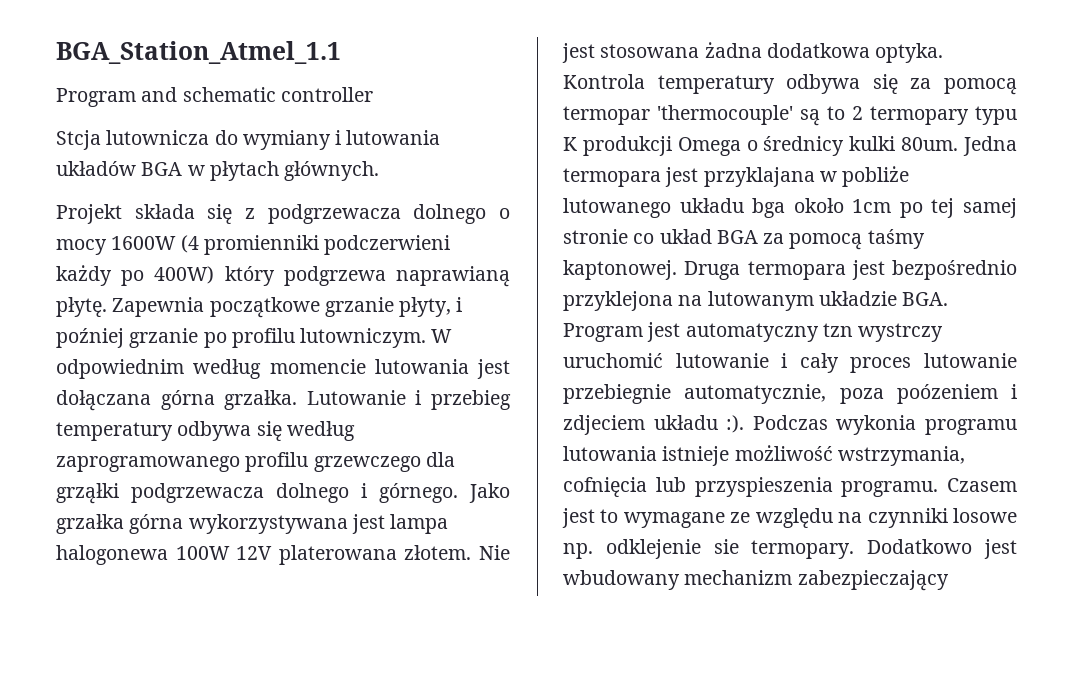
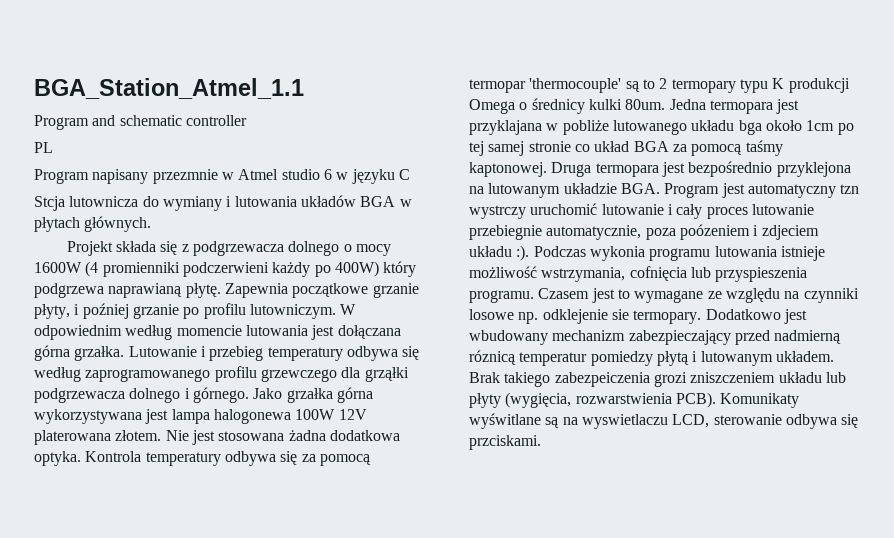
+ PL
+ Program napisany przezmnie w Atmel studio 6 w języku C
- Dodatkowo jest wbudowany mechanizm zabezpieczający
+ Dodatkowo jest wbudowany mechanizm zabezpieczający przed nadmierną róznicą temperatur pomiedzy płytą i lutowanym układem. Brak takiego zabezpeiczenia grozi zniszczeniem układu lub płyty (wygięcia, rozwarstwienia PCB). Komunikaty wyświtlane są na wyswietlaczu LCD, sterowanie odbywa się przciskami.

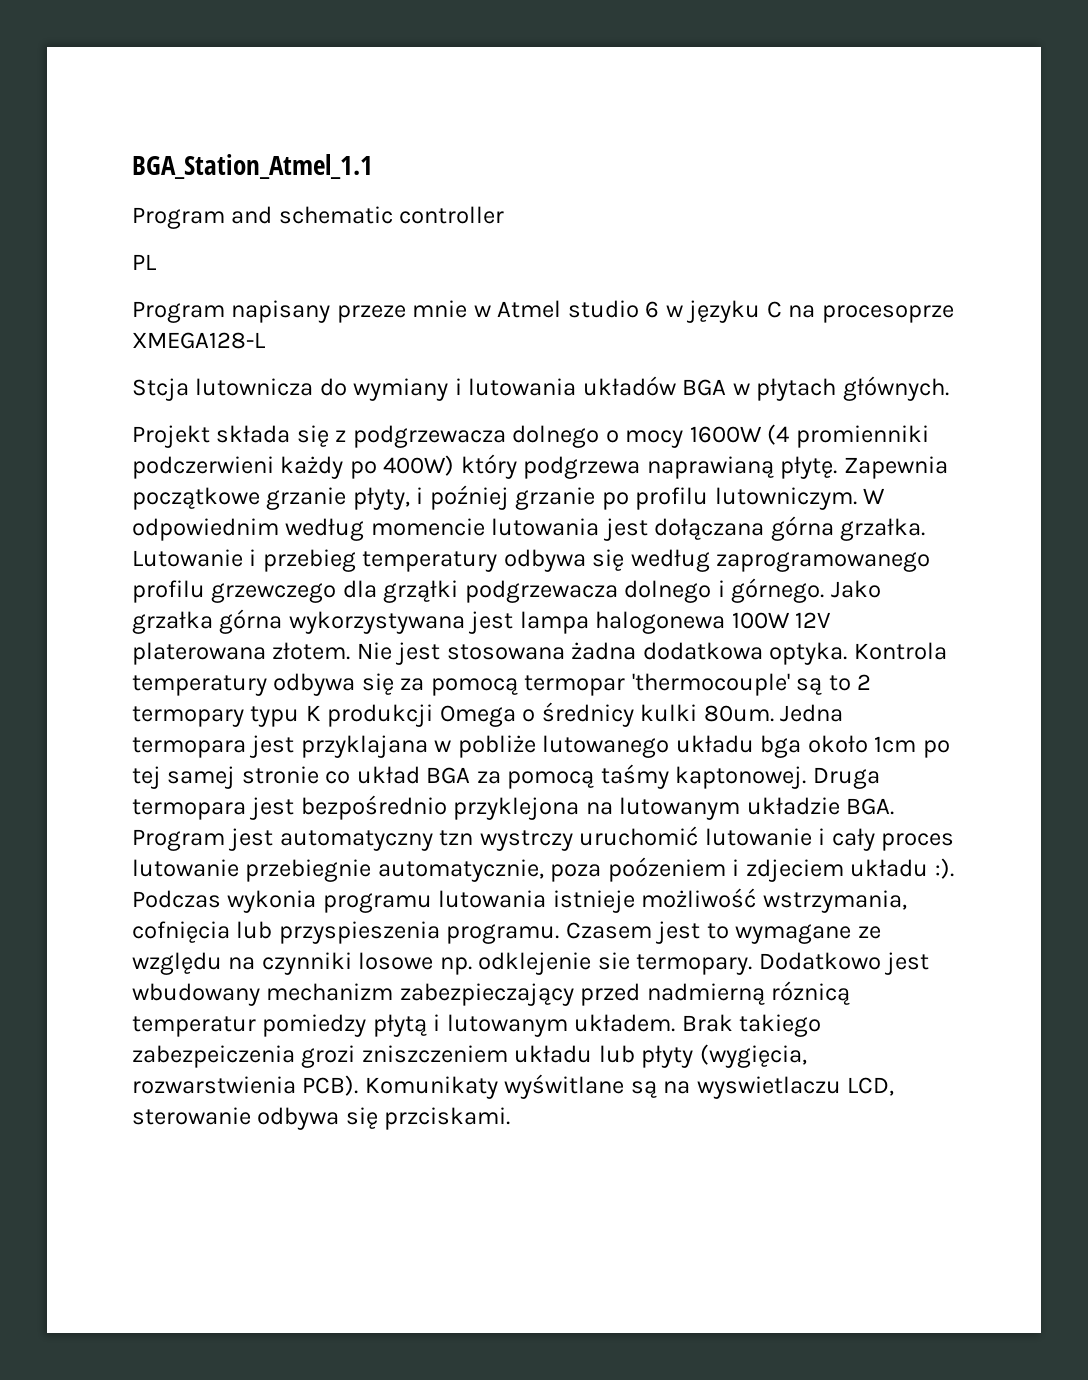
- Program napisany przezmnie w Atmel studio 6 w języku C
+ Program napisany przeze mnie w Atmel studio 6 w języku C na procesoprze XMEGA128-L

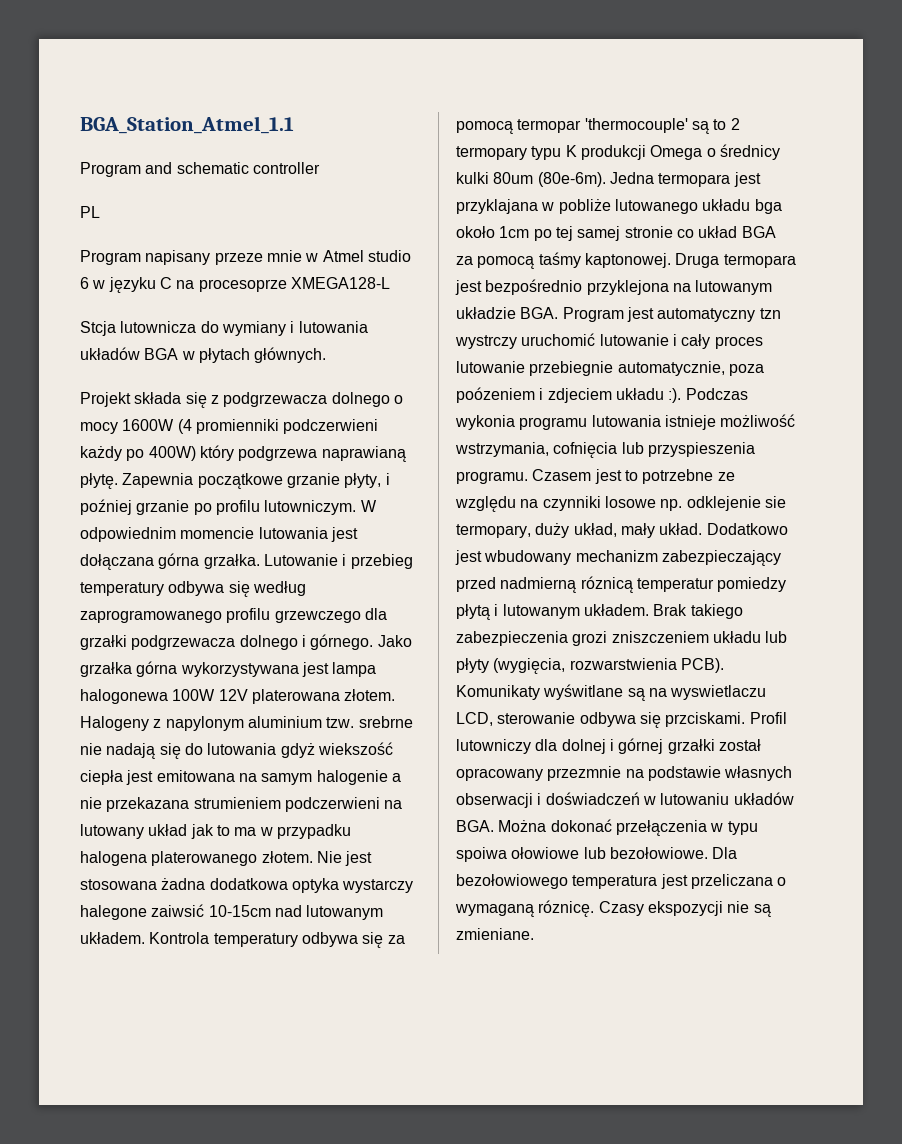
- W odpowiednim według momencie lutowania jest dołączana górna grzałka.
+ W odpowiednim momencie lutowania jest dołączana górna grzałka.
- Lutowanie i przebieg temperatury odbywa się według zaprogramowanego profilu grzewczego dla grząłki podgrzewacza dolnego i górnego.
+ Lutowanie i przebieg temperatury odbywa się według zaprogramowanego profilu grzewczego dla grzałki podgrzewacza dolnego i górnego.
+ Halogeny z napylonym aluminium tzw. srebrne nie nadają się do lutowania gdyż wiekszość ciepła jest emitowana na samym halogenie a nie przekazana strumieniem podczerwieni na lutowany układ jak to ma w przypadku halogena platerowanego złotem.
- Nie jest stosowana żadna dodatkowa optyka.
+ Nie jest stosowana żadna dodatkowa optyka wystarczy halegone zaiwsić 10-15cm nad lutowanym układem.
- Kontrola temperatury odbywa się za pomocą termopar 'thermocouple' są to 2 termopary typu K produkcji Omega o średnicy kulki 80um.
+ Kontrola temperatury odbywa się za pomocą termopar 'thermocouple' są to 2 termopary typu K produkcji Omega o średnicy kulki 80um (80e-6m).
- Czasem jest to wymagane ze względu na czynniki losowe np. odklejenie sie termopary.
+ Czasem jest to potrzebne ze względu na czynniki losowe np. odklejenie sie termopary, duży układ, mały układ.
- Brak takiego zabezpeiczenia grozi zniszczeniem układu lub płyty (wygięcia, rozwarstwienia PCB).
+ Brak takiego zabezpieczenia grozi zniszczeniem układu lub płyty (wygięcia, rozwarstwienia PCB).
+ Profil lutowniczy dla dolnej i górnej grzałki został opracowany przezmnie na podstawie własnych obserwacji i doświadczeń w lutowaniu układów BGA. Można dokonać przełączenia w typu spoiwa ołowiowe lub bezołowiowe. Dla bezołowiowego temperatura jest przeliczana o wymaganą róznicę. Czasy ekspozycji nie są zmieniane.

